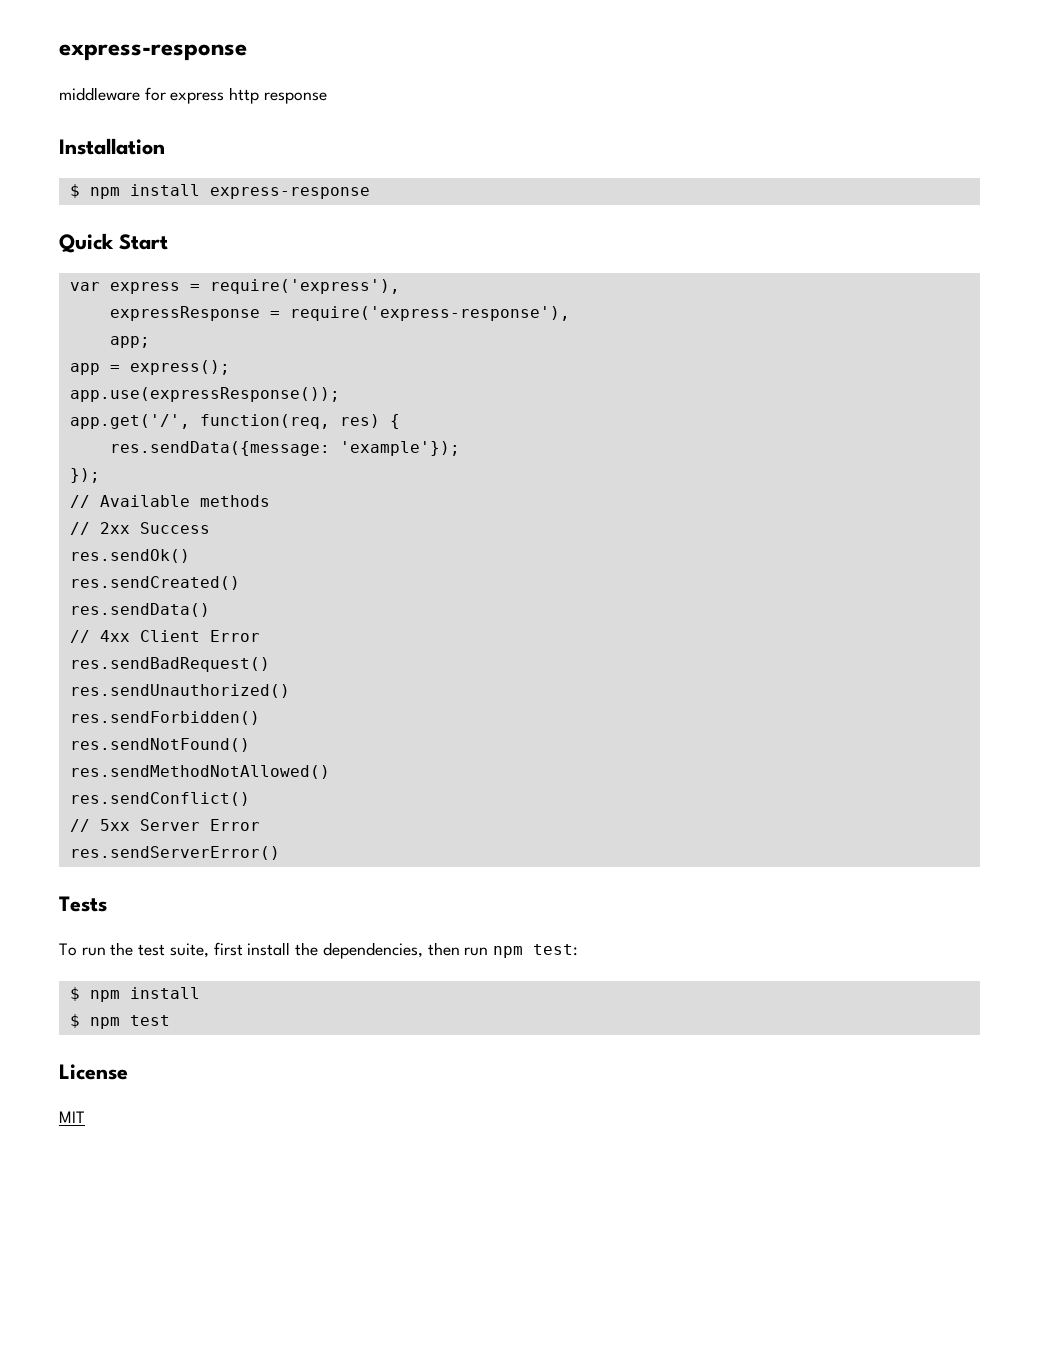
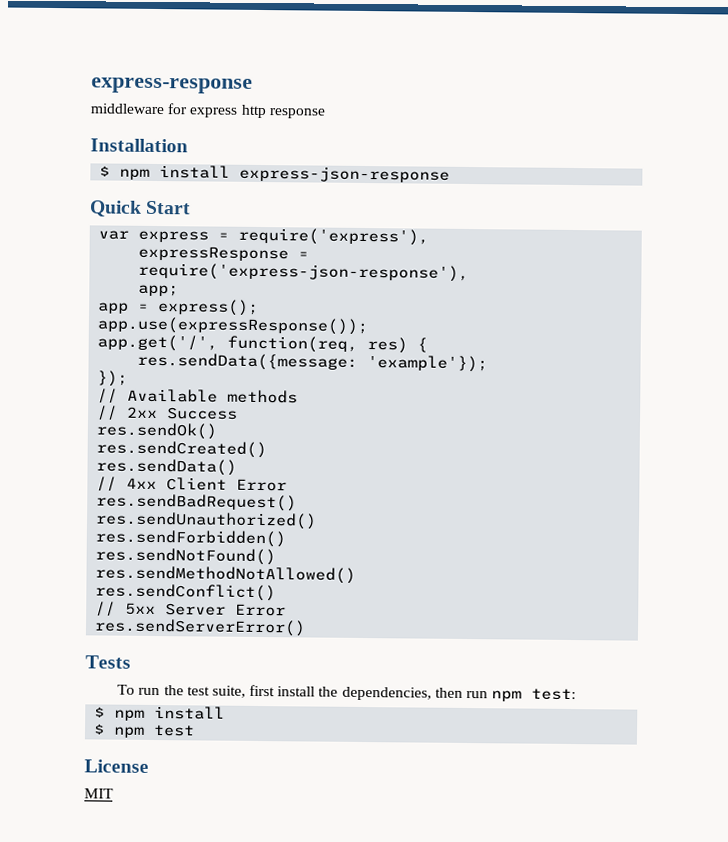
- $ npm install express-response
+ $ npm install express-json-response
- expressResponse = require('express-response'),
+ expressResponse = require('express-json-response'),

